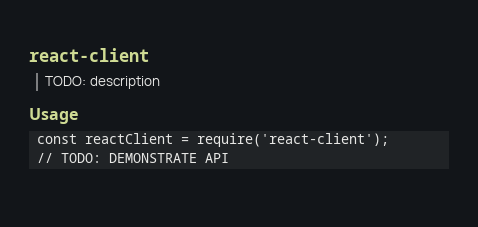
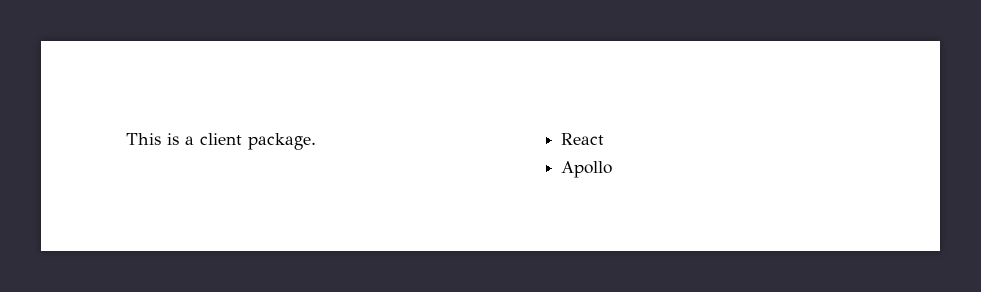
- react-client
- TODO: description
- Usage
- const reactClient = require('react-client');
- // TODO: DEMONSTRATE API
+ This is a client package.
+ React
+ Apollo

